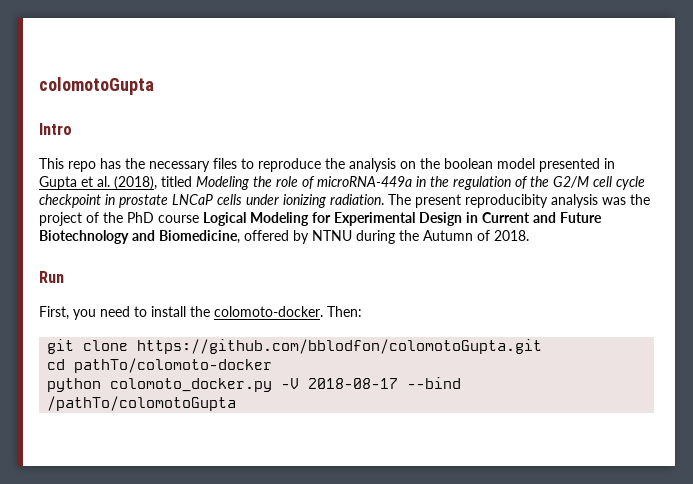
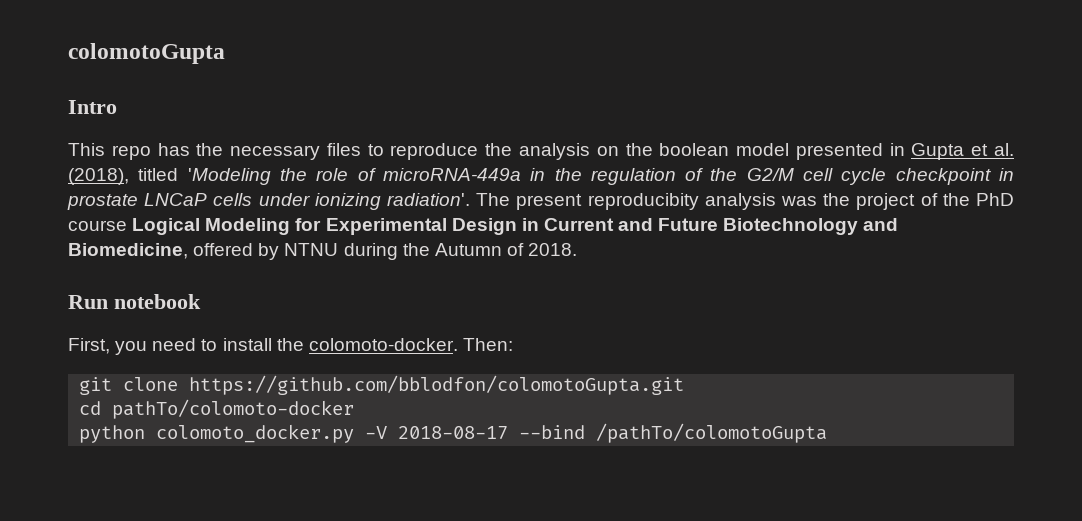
- This repo has the necessary files to reproduce the analysis on the boolean model presented in Gupta et al. (2018), titled Modeling the role of microRNA-449a in the regulation of the G2/M cell cycle checkpoint in prostate LNCaP cells under ionizing radiation.
+ This repo has the necessary files to reproduce the analysis on the boolean model presented in Gupta et al. (2018), titled 'Modeling the role of microRNA-449a in the regulation of the G2/M cell cycle checkpoint in prostate LNCaP cells under ionizing radiation'.
- Run
+ Run notebook

